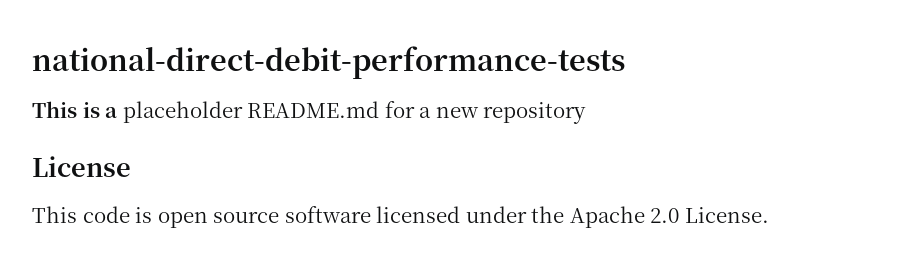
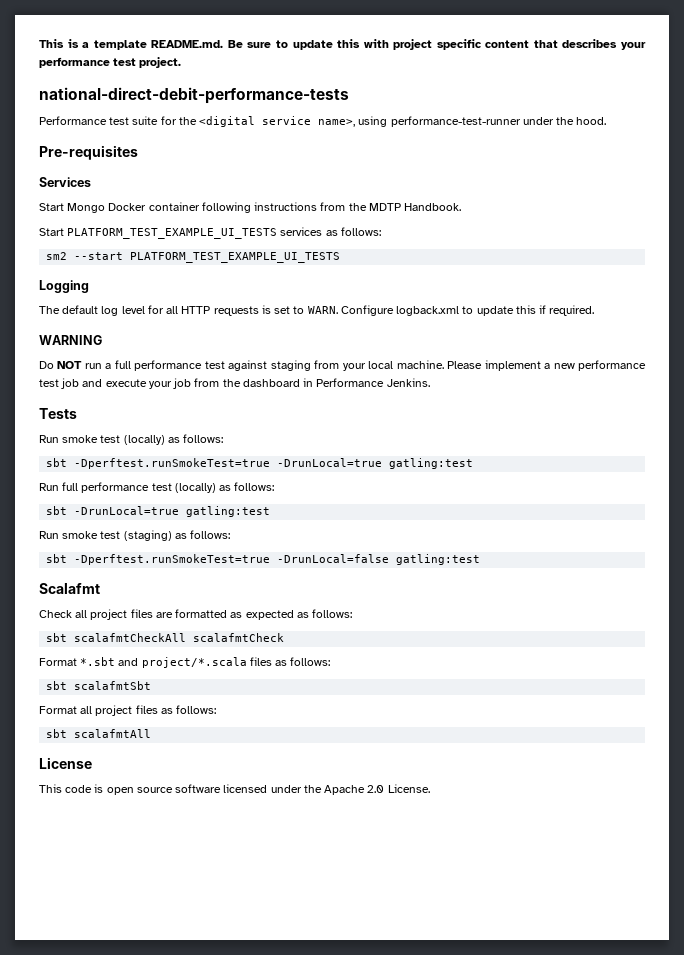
- national-direct-debit-performance-tests
- This is a placeholder README.md for a new repository
+ This is a template README.md. Be sure to update this with project specific content that describes your performance test project.
+ national-direct-debit-performance-tests
+ Performance test suite for the <digital service name>, using performance-test-runner under the hood.
+ Pre-requisites
+ Services
+ Start Mongo Docker container following instructions from the MDTP Handbook.
+ Start PLATFORM_TEST_EXAMPLE_UI_TESTS services as follows:
+ sm2 --start PLATFORM_TEST_EXAMPLE_UI_TESTS
+ Logging
+ The default log level for all HTTP requests is set to WARN. Configure logback.xml to update this if required.
+ WARNING
+ Do NOT run a full performance test against staging from your local machine. Please implement a new performance test job and execute your job from the dashboard in Performance Jenkins.
+ Tests
+ Run smoke test (locally) as follows:
+ sbt -Dperftest.runSmokeTest=true -DrunLocal=true gatling:test
+ Run full performance test (locally) as follows:
+ sbt -DrunLocal=true gatling:test
+ Run smoke test (staging) as follows:
+ sbt -Dperftest.runSmokeTest=true -DrunLocal=false gatling:test
+ Scalafmt
+ Check all project files are formatted as expected as follows:
+ sbt scalafmtCheckAll scalafmtCheck
+ Format *.sbt and project/*.scala files as follows:
+ sbt scalafmtSbt
+ Format all project files as follows:
+ sbt scalafmtAll

